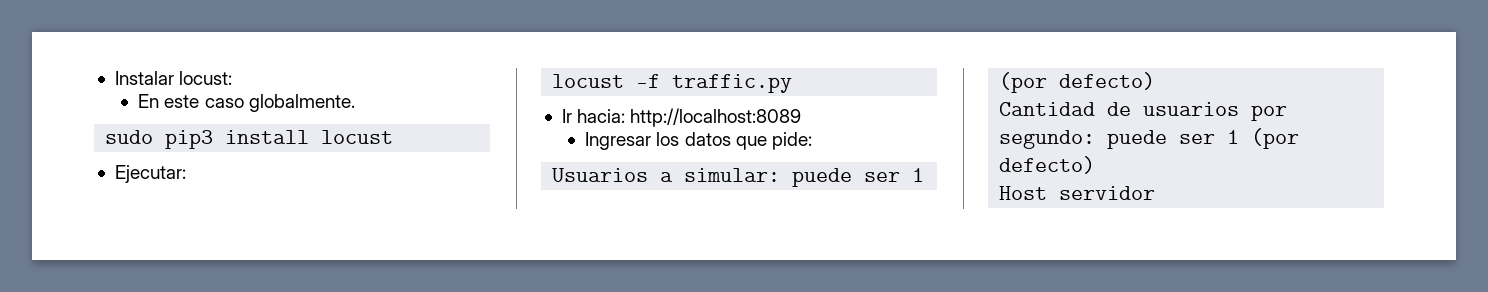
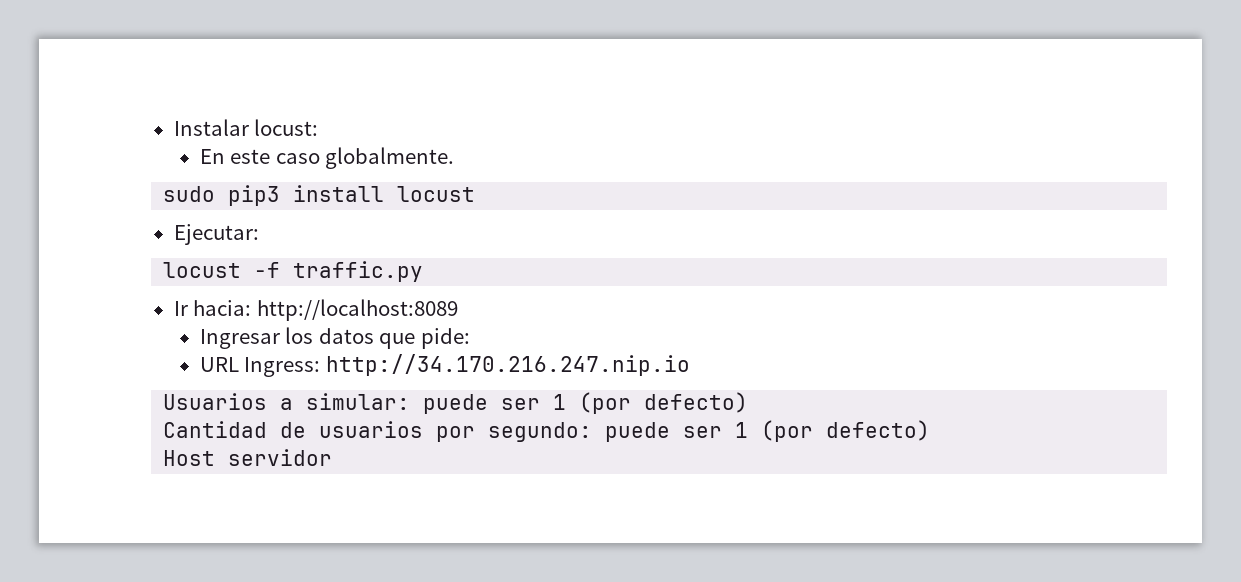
+ URL Ingress: http://34.170.216.247.nip.io

